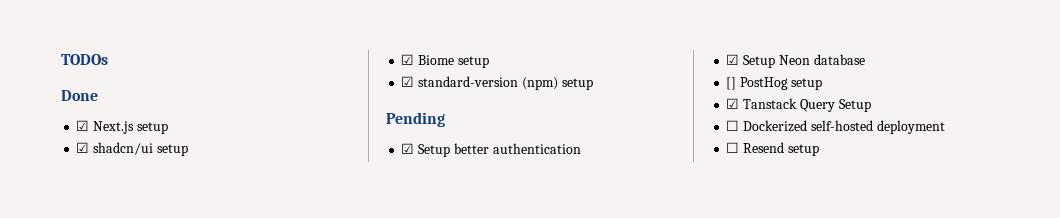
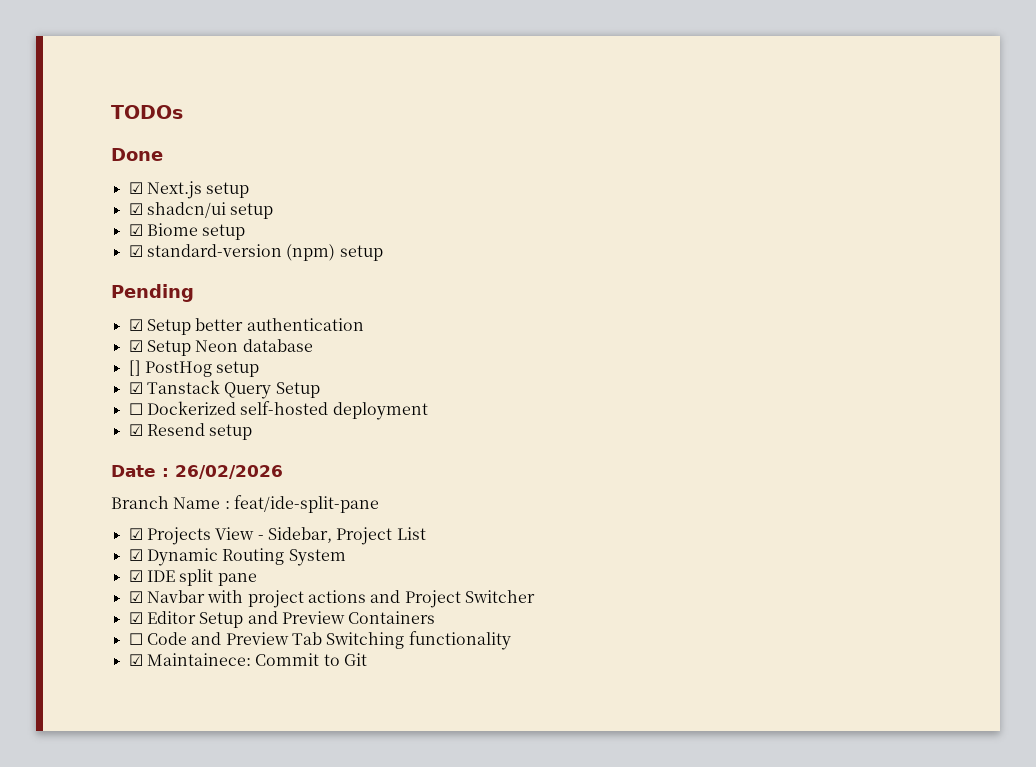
- ☐ Resend setup
+ ☑ Resend setup
+ Date : 26/02/2026
+ Branch Name : feat/ide-split-pane
+ ☑ Projects View - Sidebar, Project List
+ ☑ Dynamic Routing System
+ ☑ IDE split pane
+ ☑ Navbar with project actions and Project Switcher
+ ☑ Editor Setup and Preview Containers
+ ☐ Code and Preview Tab Switching functionality
+ ☑ Maintainece: Commit to Git

